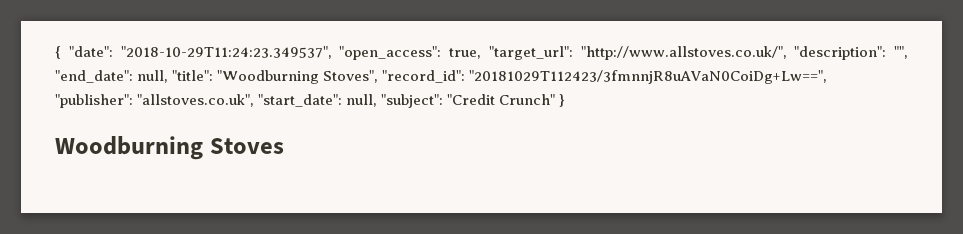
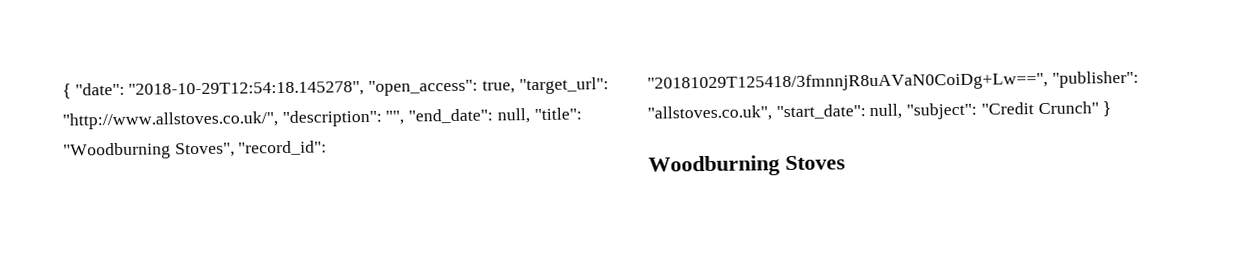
- { "date": "2018-10-29T11:24:23.349537", "open_access": true, "target_url": "http://www.allstoves.co.uk/", "description": "", "end_date": null, "title": "Woodburning Stoves", "record_id": "20181029T112423/3fmnnjR8uAVaN0CoiDg+Lw==", "publisher": "allstoves.co.uk", "start_date": null, "subject": "Credit Crunch" }
+ { "date": "2018-10-29T12:54:18.145278", "open_access": true, "target_url": "http://www.allstoves.co.uk/", "description": "", "end_date": null, "title": "Woodburning Stoves", "record_id": "20181029T125418/3fmnnjR8uAVaN0CoiDg+Lw==", "publisher": "allstoves.co.uk", "start_date": null, "subject": "Credit Crunch" }

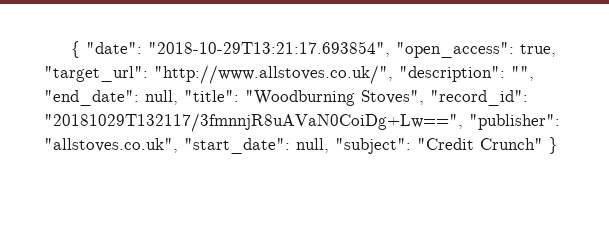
- { "date": "2018-10-29T12:54:18.145278", "open_access": true, "target_url": "http://www.allstoves.co.uk/", "description": "", "end_date": null, "title": "Woodburning Stoves", "record_id": "20181029T125418/3fmnnjR8uAVaN0CoiDg+Lw==", "publisher": "allstoves.co.uk", "start_date": null, "subject": "Credit Crunch" }
+ { "date": "2018-10-29T13:21:17.693854", "open_access": true, "target_url": "http://www.allstoves.co.uk/", "description": "", "end_date": null, "title": "Woodburning Stoves", "record_id": "20181029T132117/3fmnnjR8uAVaN0CoiDg+Lw==", "publisher": "allstoves.co.uk", "start_date": null, "subject": "Credit Crunch" }
- Woodburning Stoves

